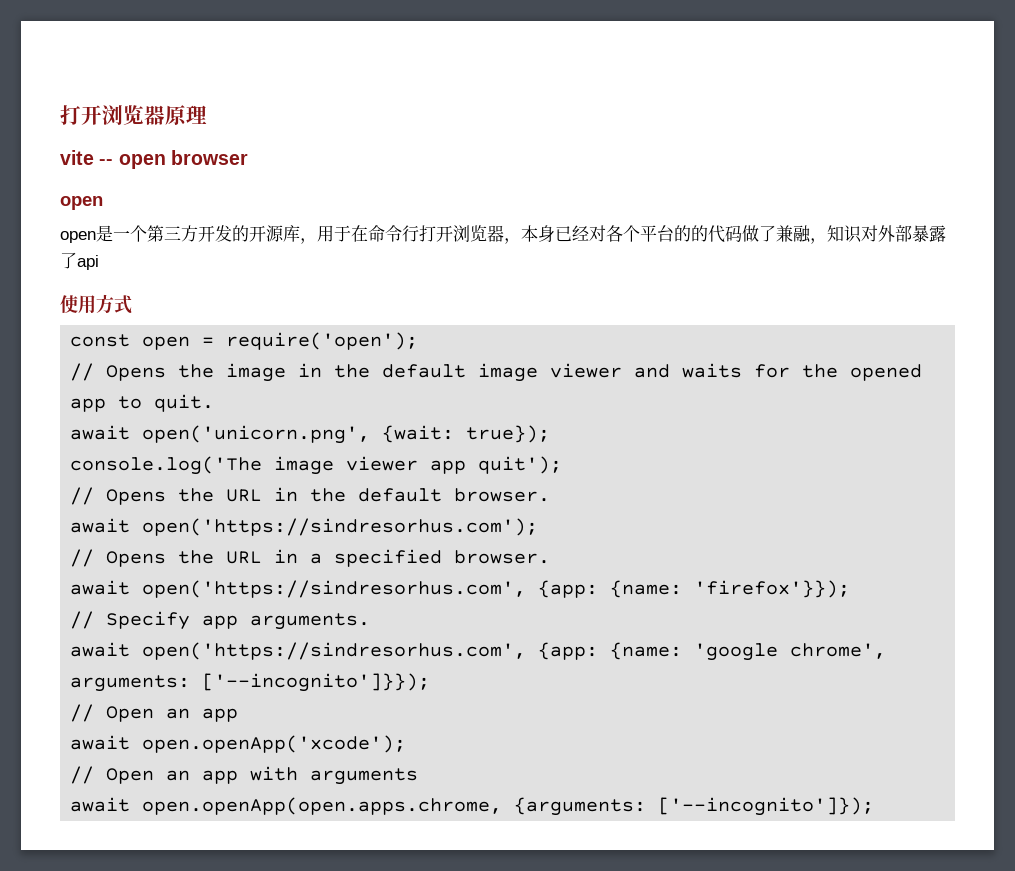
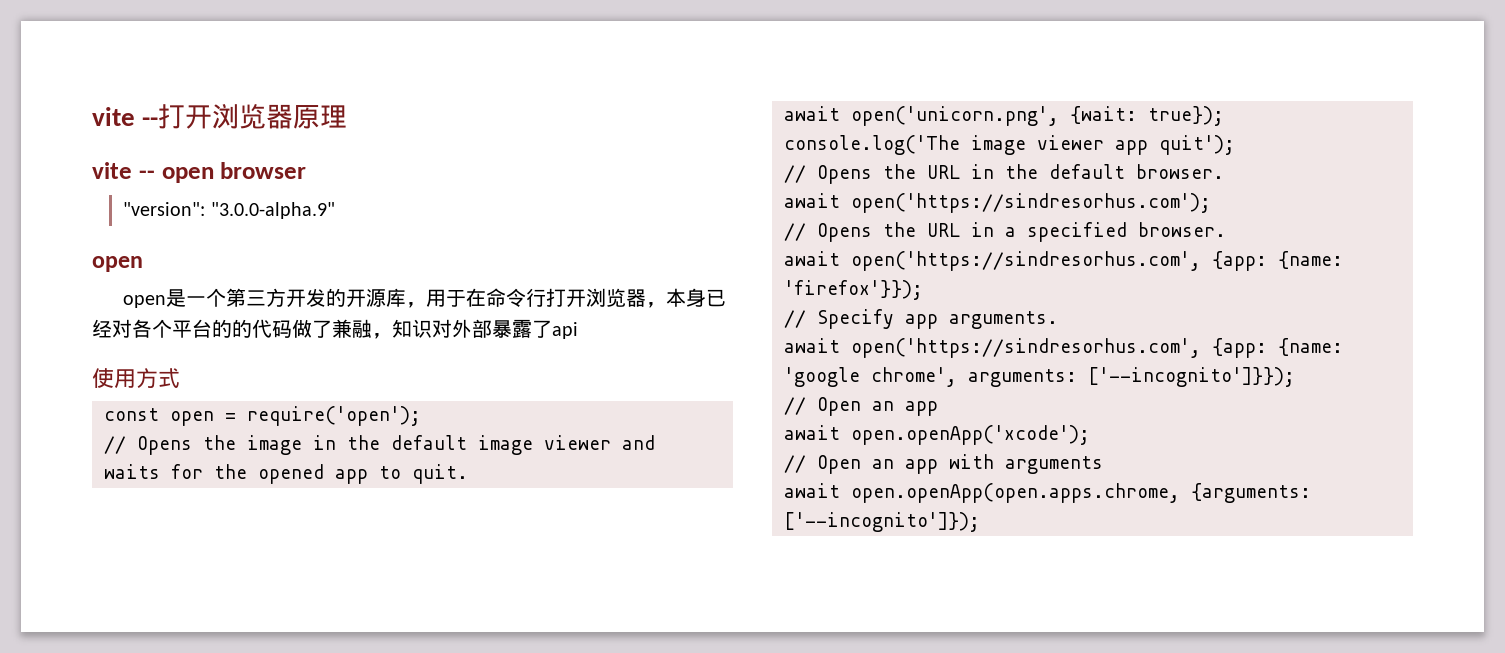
- 打开浏览器原理
+ vite --打开浏览器原理
+ "version": "3.0.0-alpha.9"

